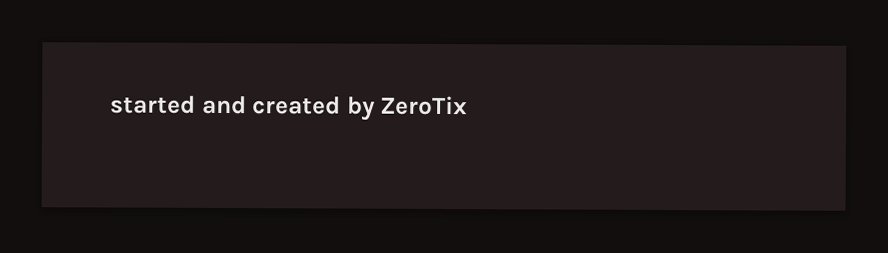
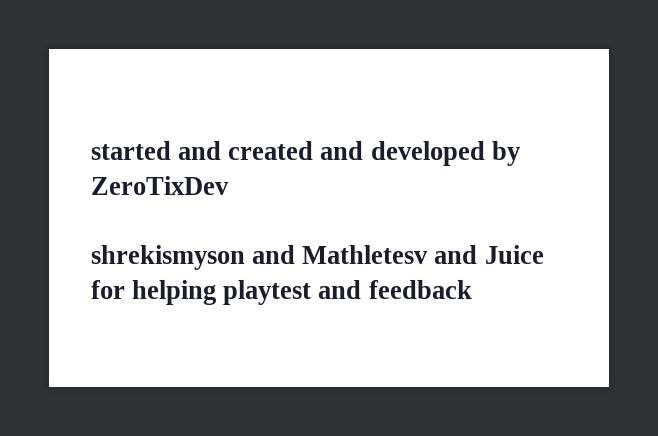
- started and created by ZeroTix
+ started and created and developed by ZeroTixDev
+ shrekismyson and Mathletesv and Juice for helping playtest and feedback

